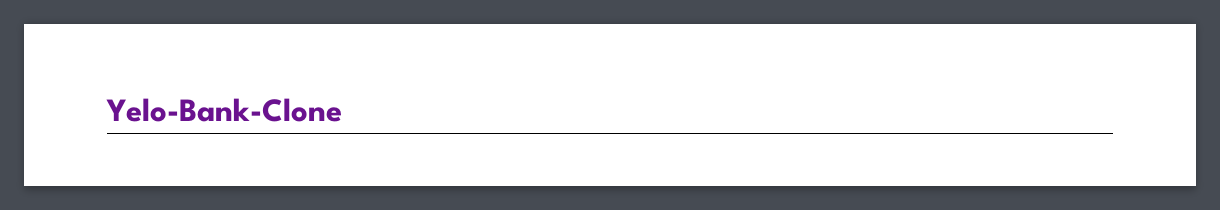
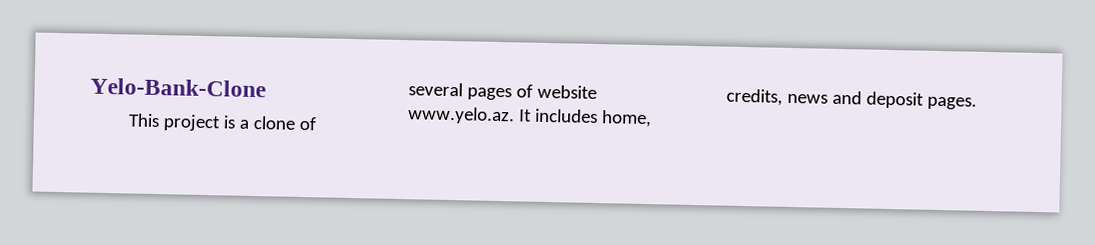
+ This project is a clone of several pages of website www.yelo.az. It includes home, credits, news and deposit pages.

